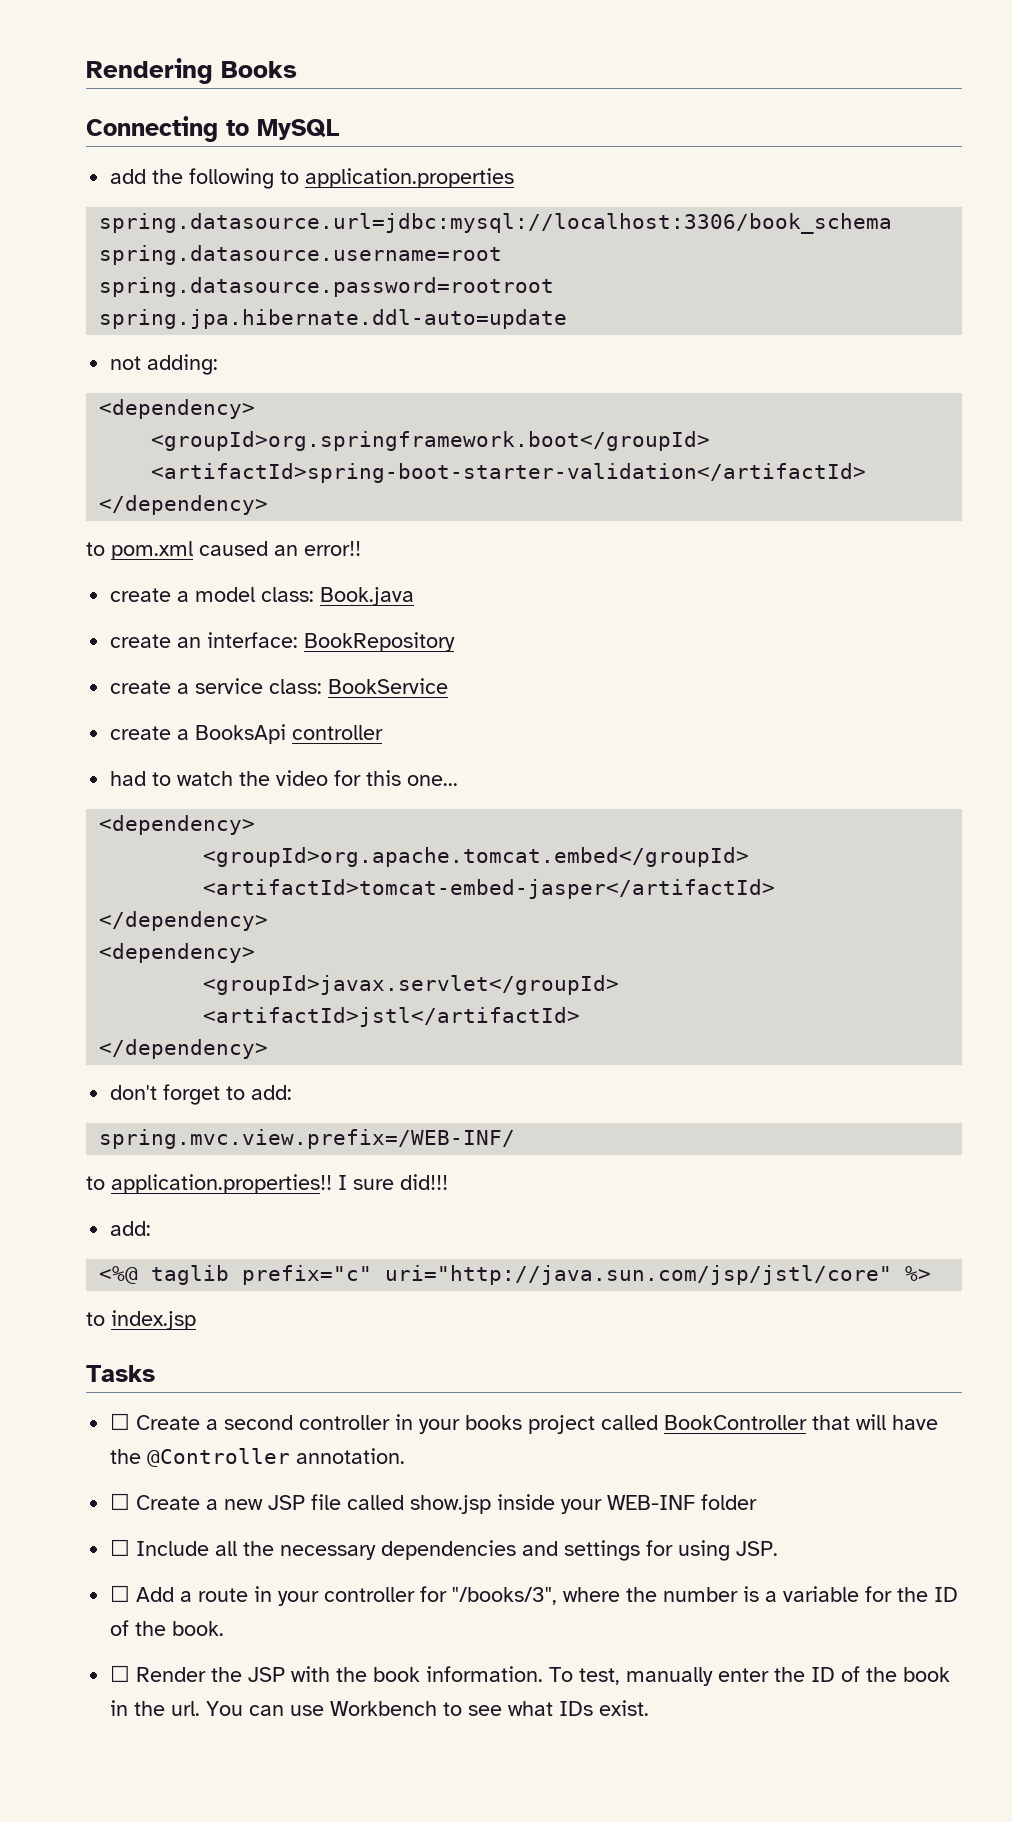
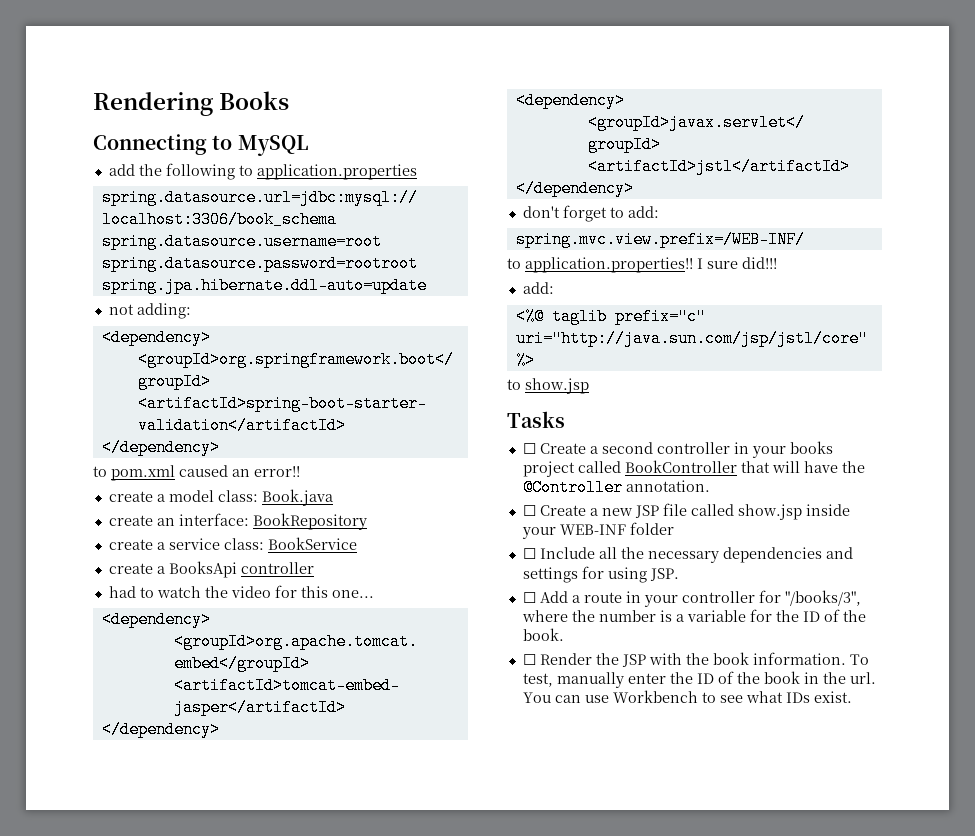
- to index.jsp
+ to show.jsp

